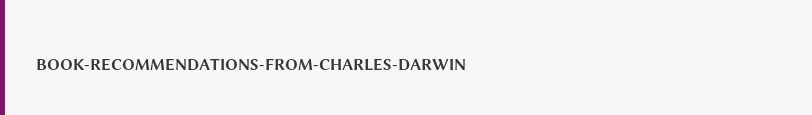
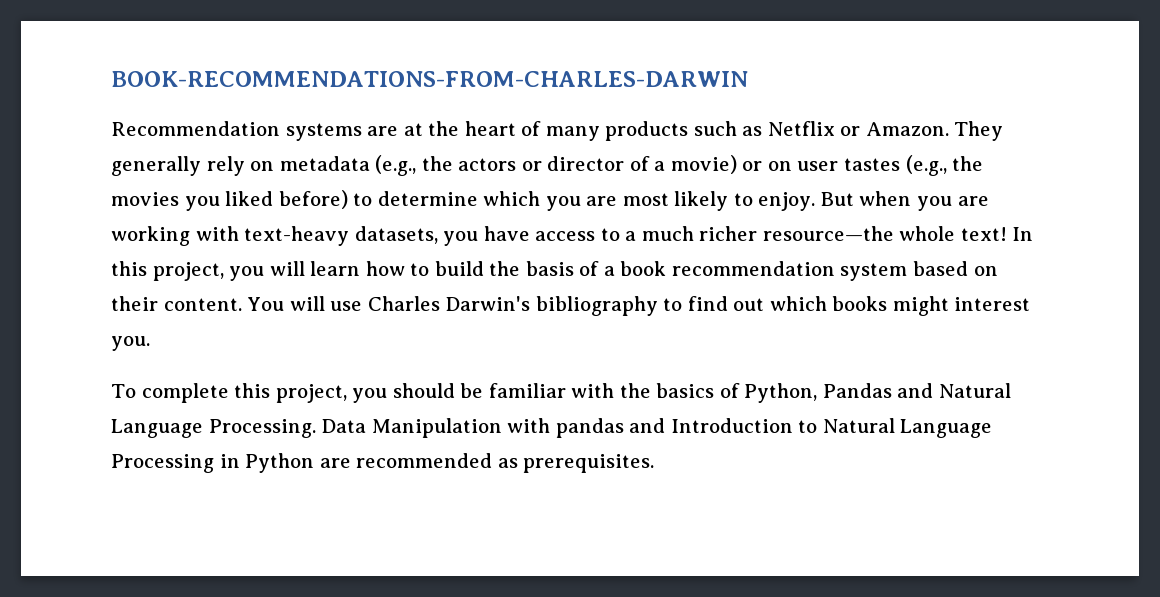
+ Recommendation systems are at the heart of many products such as Netflix or Amazon. They generally rely on metadata (e.g., the actors or director of a movie) or on user tastes (e.g., the movies you liked before) to determine which you are most likely to enjoy. But when you are working with text-heavy datasets, you have access to a much richer resource—the whole text! In this project, you will learn how to build the basis of a book recommendation system based on their content. You will use Charles Darwin's bibliography to find out which books might interest you.
+ To complete this project, you should be familiar with the basics of Python, Pandas and Natural Language Processing. Data Manipulation with pandas and Introduction to Natural Language Processing in Python are recommended as prerequisites.

